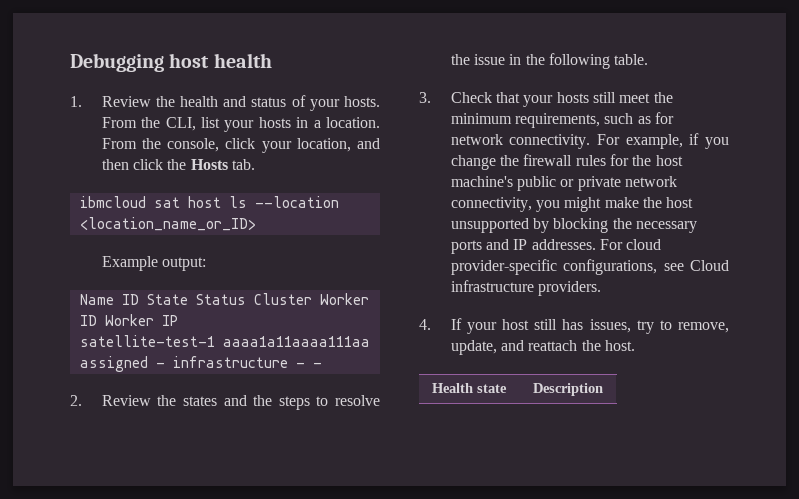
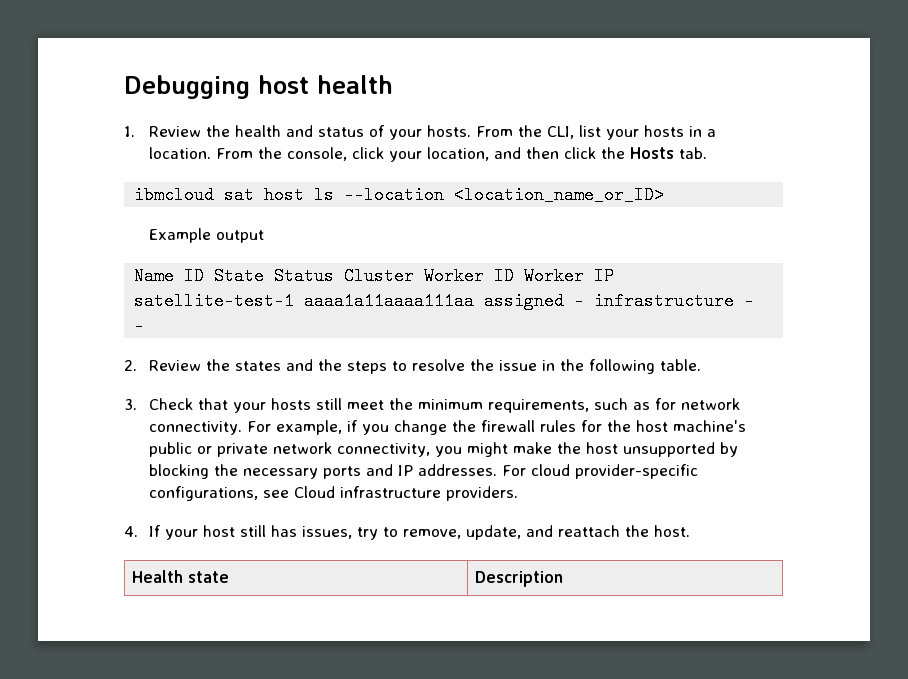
- Example output:
+ Example output

